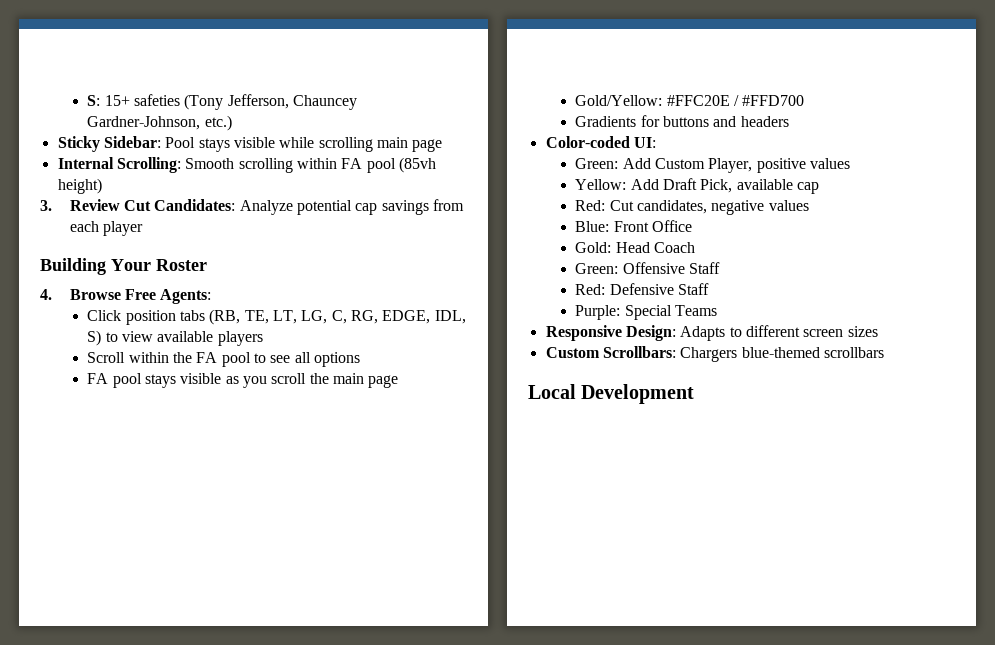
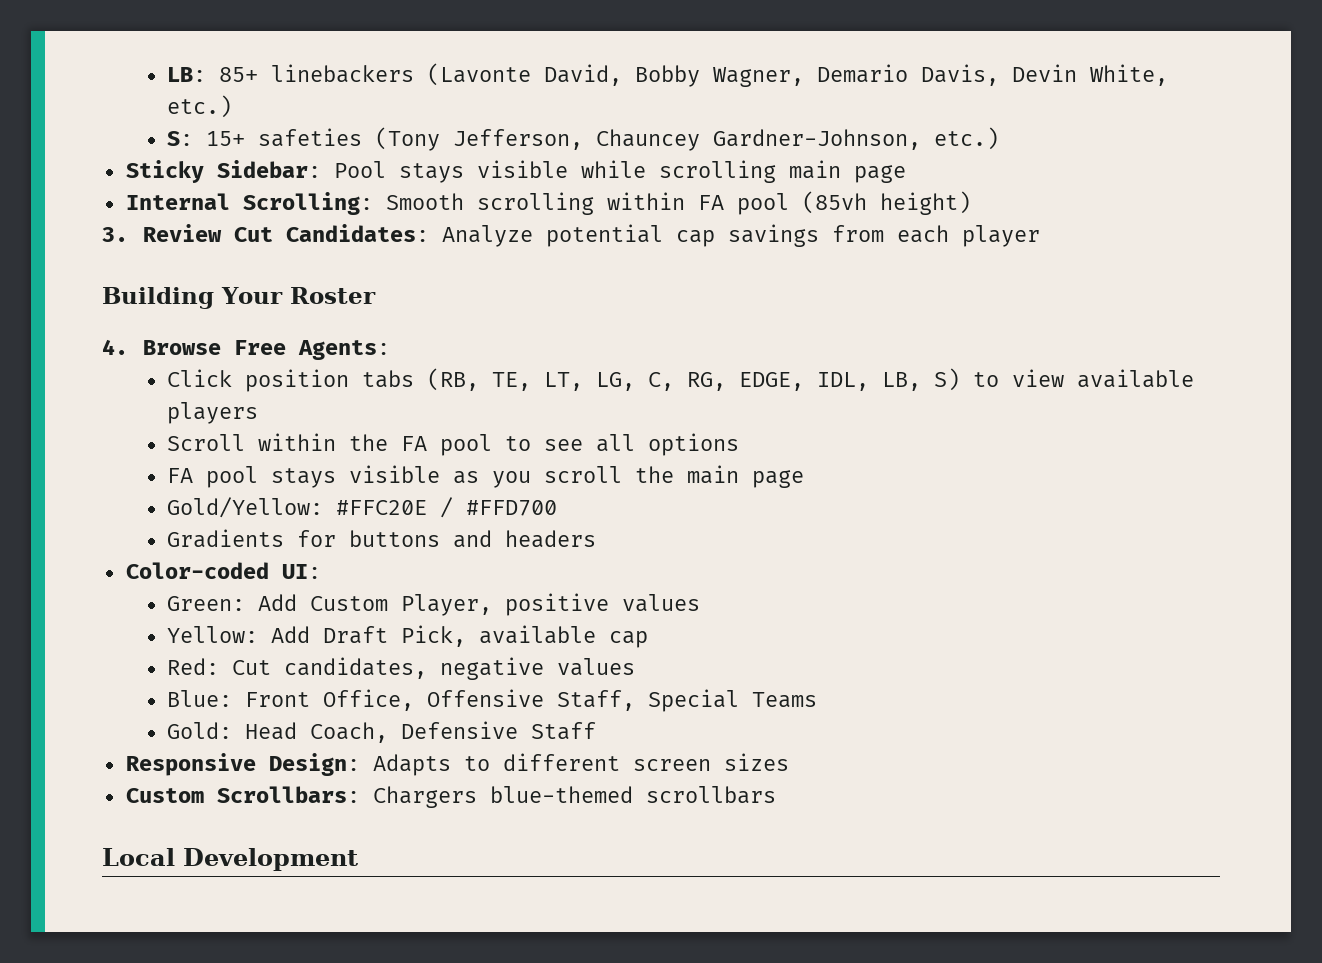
+ LB: 85+ linebackers (Lavonte David, Bobby Wagner, Demario Davis, Devin White, etc.)
- Click position tabs (RB, TE, LT, LG, C, RG, EDGE, IDL, S) to view available players
+ Click position tabs (RB, TE, LT, LG, C, RG, EDGE, IDL, LB, S) to view available players
- Blue: Front Office
- Gold: Head Coach
- Green: Offensive Staff
- Red: Defensive Staff
+ Blue: Front Office, Offensive Staff, Special Teams
+ Gold: Head Coach, Defensive Staff
- Purple: Special Teams

